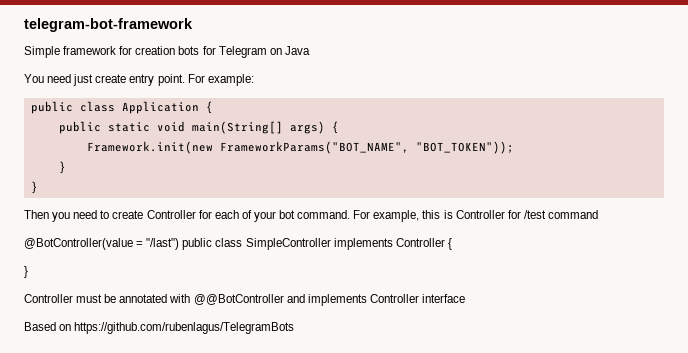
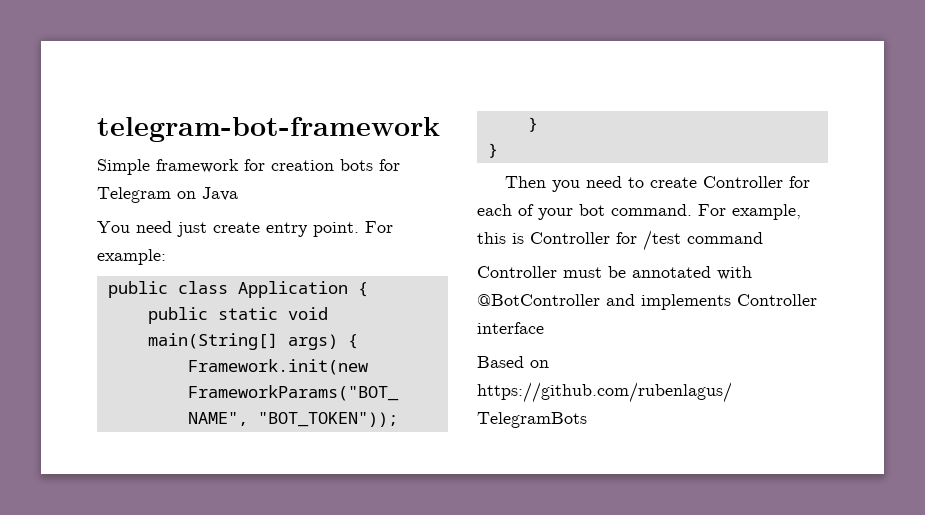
- @BotController(value = "/last") public class SimpleController implements Controller {
- }
- Controller must be annotated with @@BotController and implements Controller interface
+ Controller must be annotated with @BotController and implements Controller interface

